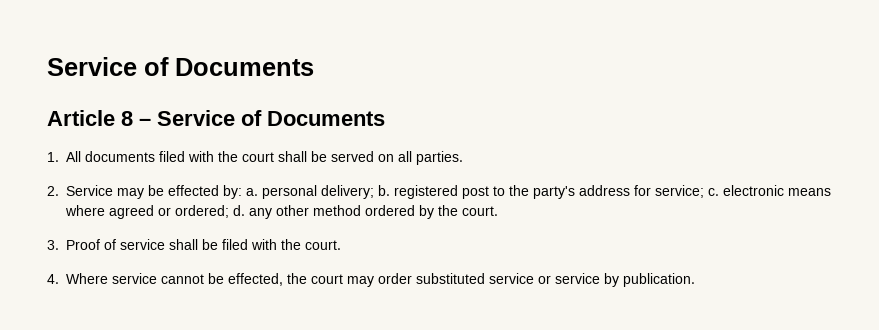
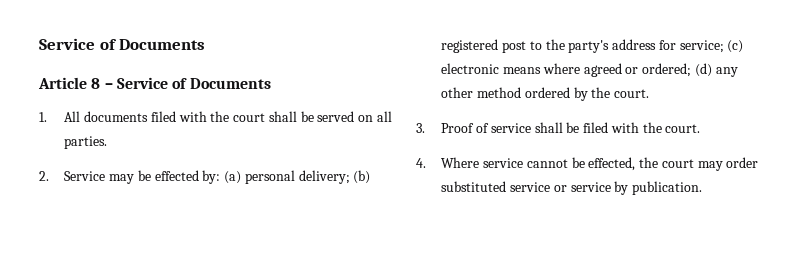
- 2. Service may be effected by: a. personal delivery; b. registered post to the party's address for service; c. electronic means where agreed or ordered; d. any other method ordered by the court.
+ 2. Service may be effected by: (a) personal delivery; (b) registered post to the party's address for service; (c) electronic means where agreed or ordered; (d) any other method ordered by the court.

